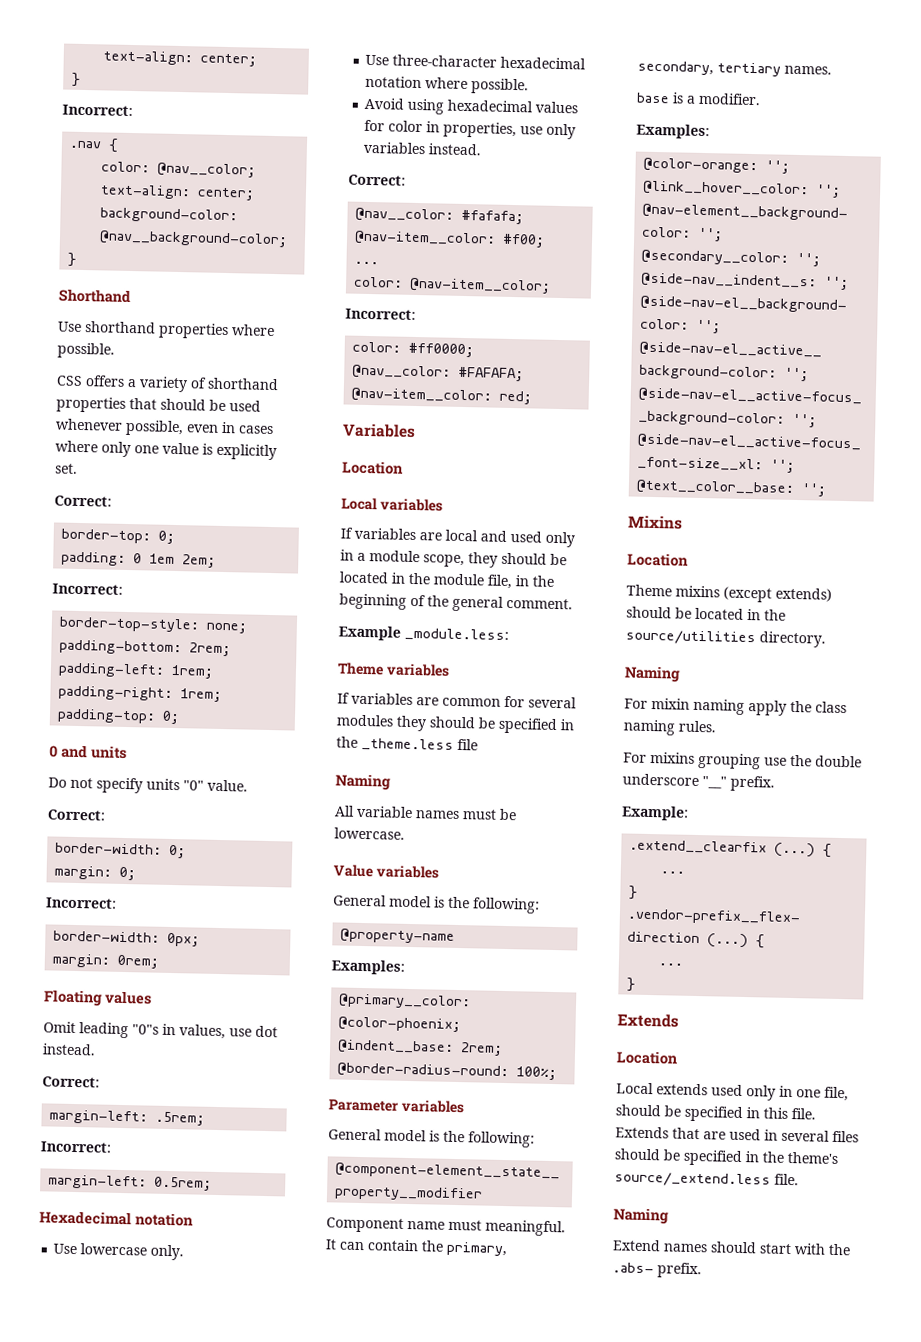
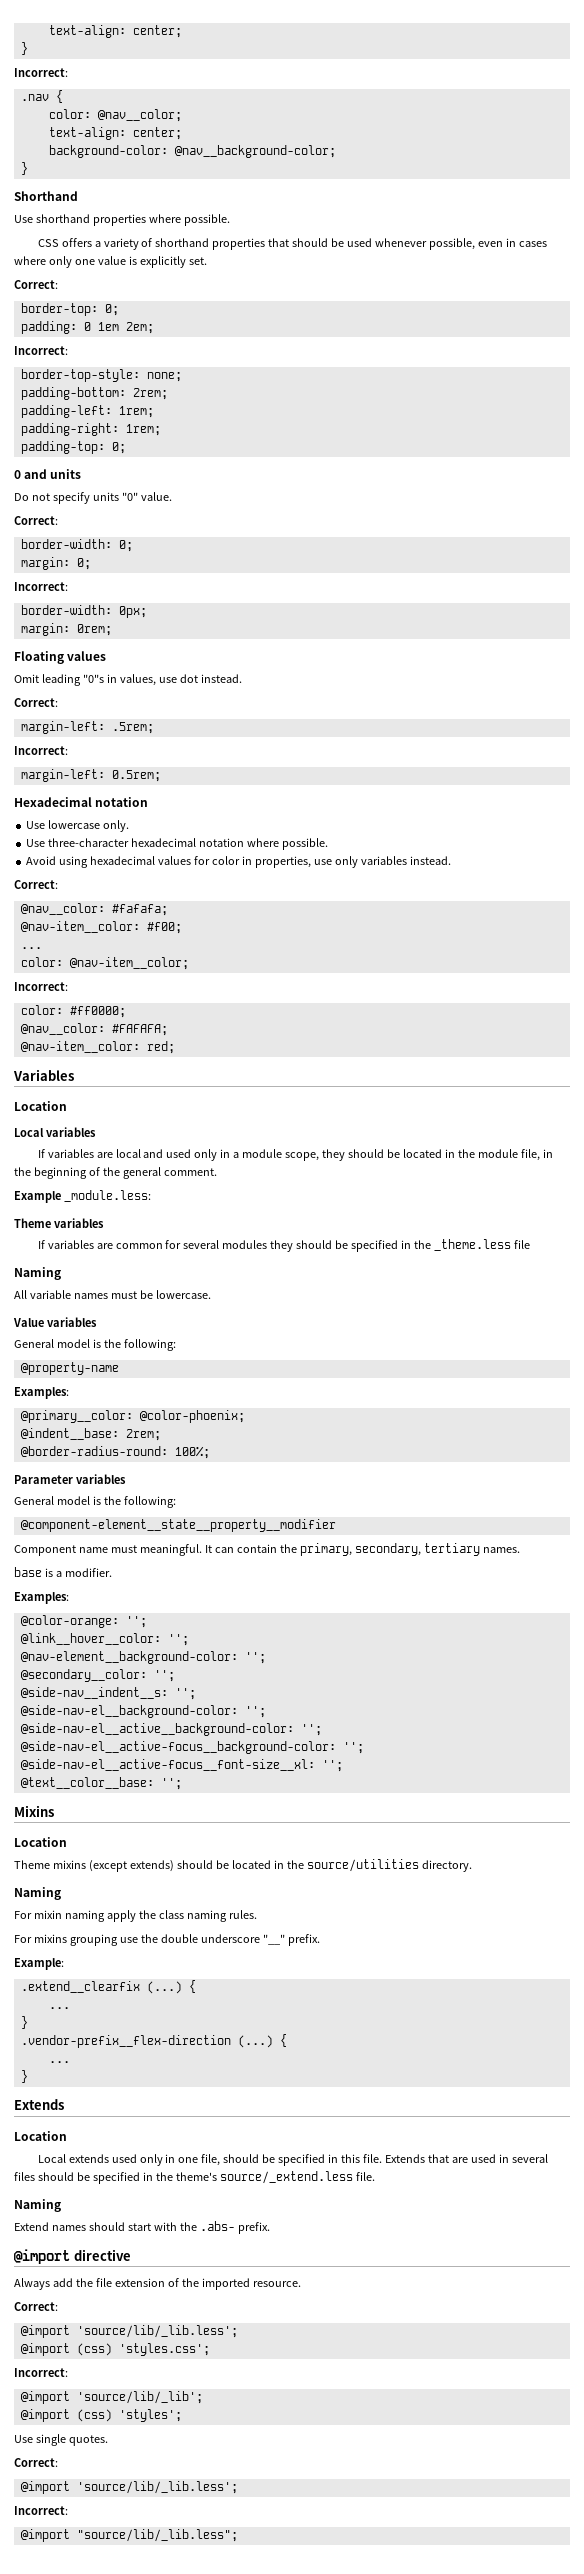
+ @import directive
+ Always add the file extension of the imported resource.
+ Correct:
+ @import 'source/lib/_lib.less';
+ @import (css) 'styles.css';
+ Incorrect:
+ @import 'source/lib/_lib';
+ @import (css) 'styles';
+ Use single quotes.
+ Correct:
+ @import 'source/lib/_lib.less';
+ Incorrect:
+ @import "source/lib/_lib.less";

